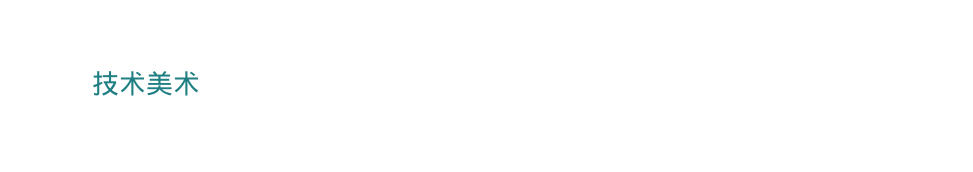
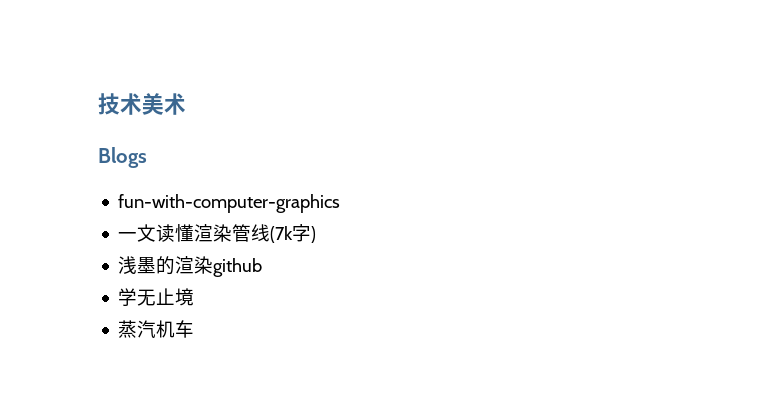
+ Blogs
+ fun-with-computer-graphics
+ 一文读懂渲染管线(7k字)
+ 浅墨的渲染github
+ 学无止境
+ 蒸汽机车

